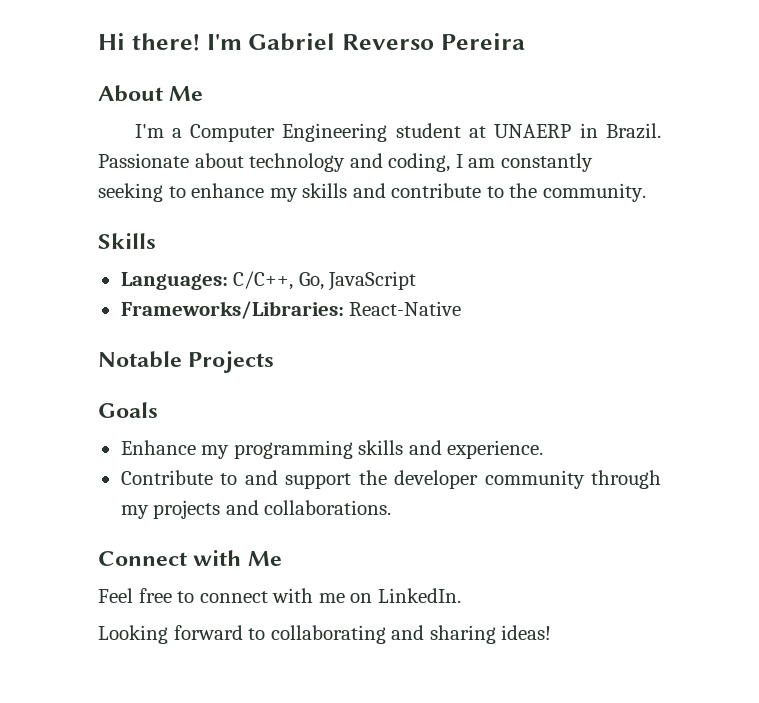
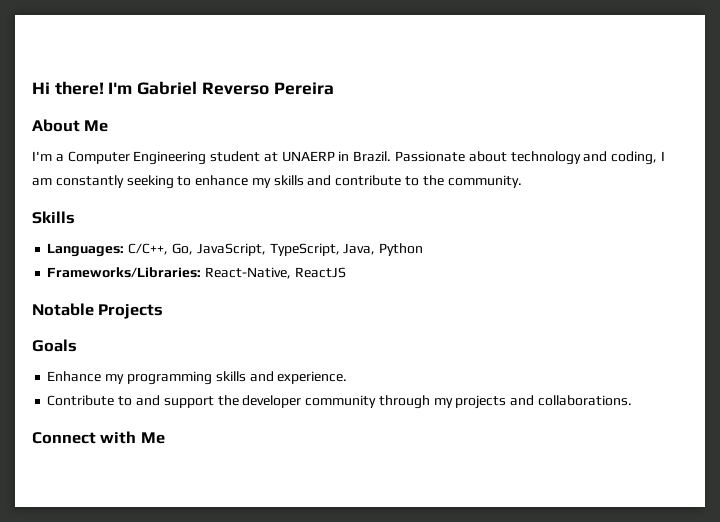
- Languages: C/C++, Go, JavaScript
+ Languages: C/C++, Go, JavaScript, TypeScript, Java, Python
- Frameworks/Libraries: React-Native
+ Frameworks/Libraries: React-Native, ReactJS
- Feel free to connect with me on LinkedIn.
- Looking forward to collaborating and sharing ideas!

